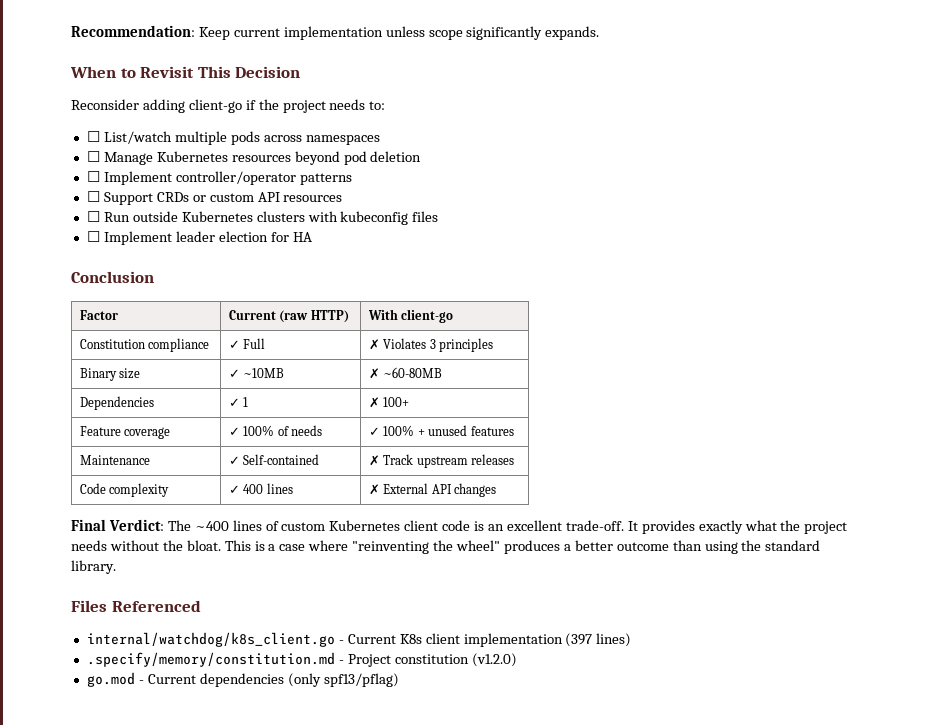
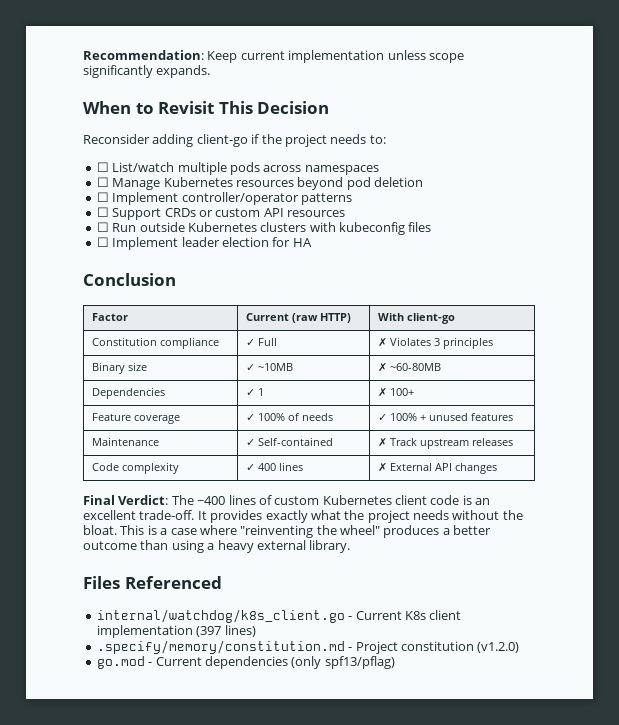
- This is a case where "reinventing the wheel" produces a better outcome than using the standard library.
+ This is a case where "reinventing the wheel" produces a better outcome than using a heavy external library.

